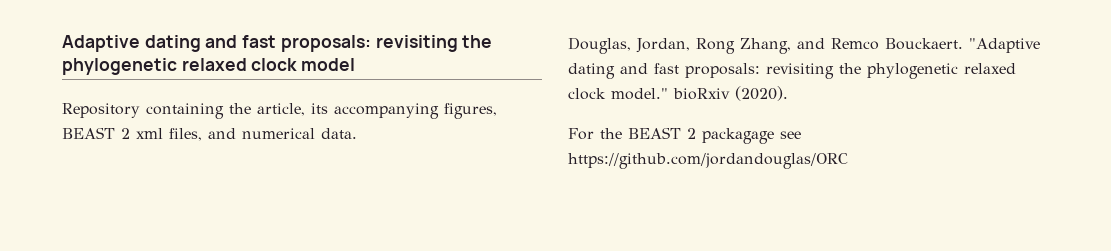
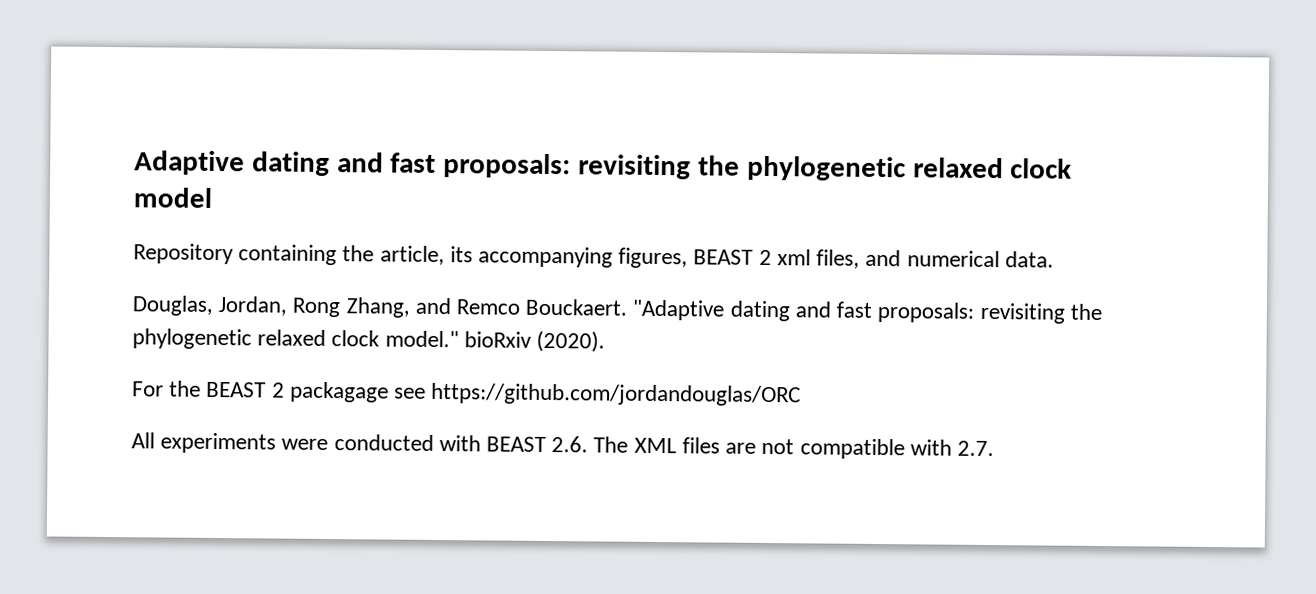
+ All experiments were conducted with BEAST 2.6. The XML files are not compatible with 2.7.

